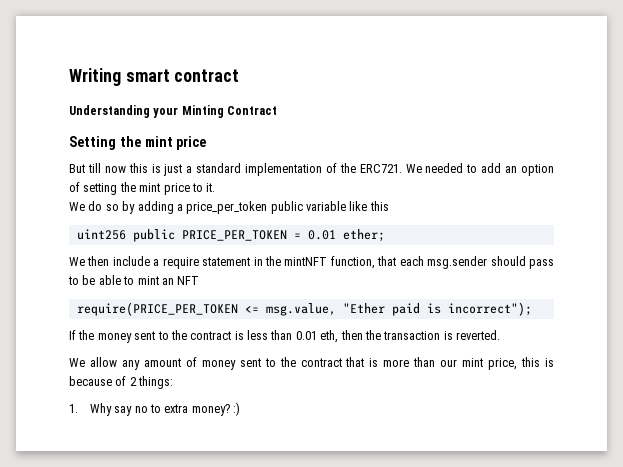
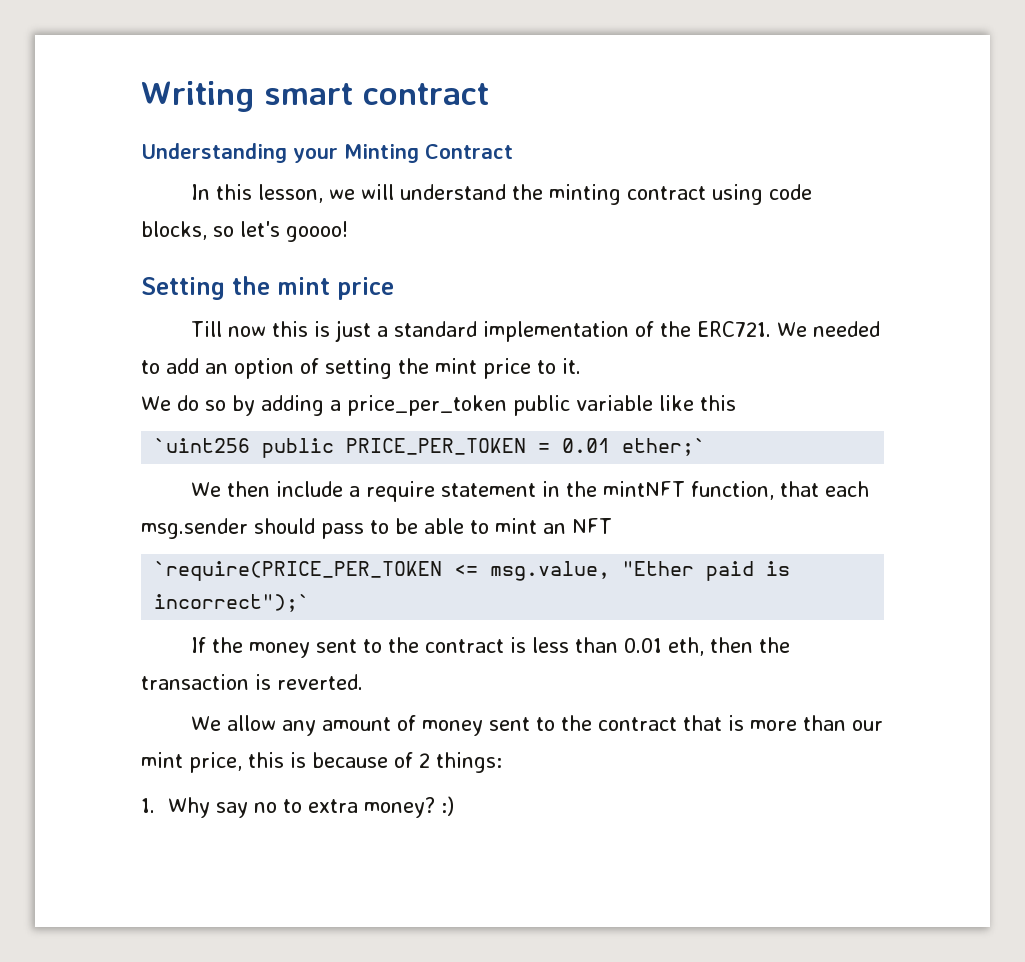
+ In this lesson, we will understand the minting contract using code blocks, so let's goooo!
- But till now this is just a standard implementation of the ERC721.
+ Till now this is just a standard implementation of the ERC721.
- uint256 public PRICE_PER_TOKEN = 0.01 ether;
+ `uint256 public PRICE_PER_TOKEN = 0.01 ether;`
- require(PRICE_PER_TOKEN <= msg.value, "Ether paid is incorrect");
+ `require(PRICE_PER_TOKEN <= msg.value, "Ether paid is incorrect");`

